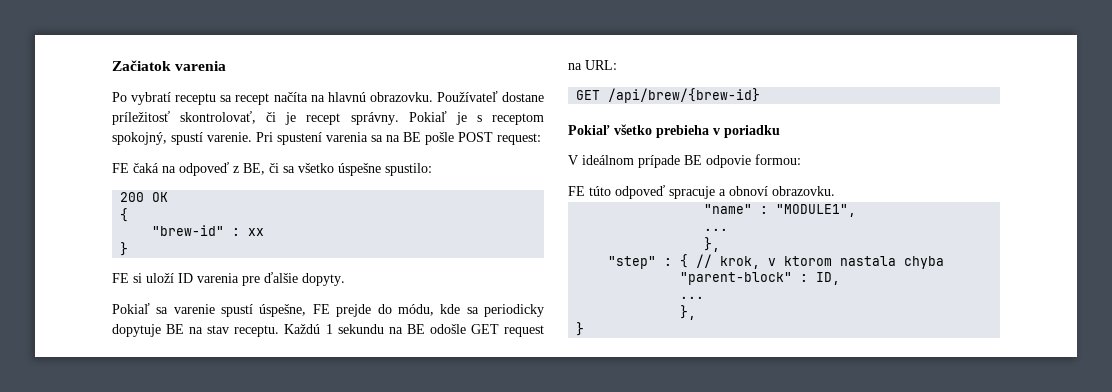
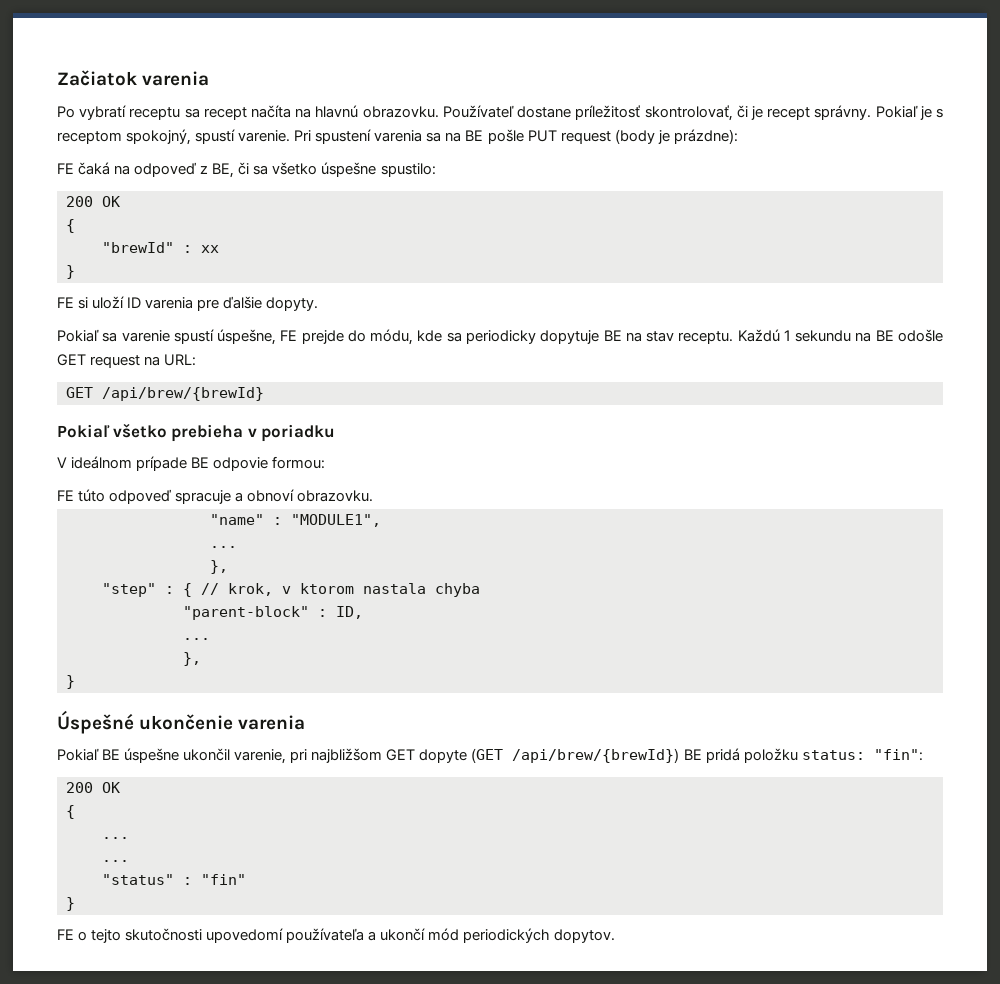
- Pri spustení varenia sa na BE pošle POST request:
+ Pri spustení varenia sa na BE pošle PUT request (body je prázdne):
- "brew-id" : xx
+ "brewId" : xx
- GET /api/brew/{brew-id}
+ GET /api/brew/{brewId}
+ Úspešné ukončenie varenia
+ Pokiaľ BE úspešne ukončil varenie, pri najbližšom GET dopyte (GET /api/brew/{brewId}) BE pridá položku status: "fin":
+ 200 OK
+ {
+ ...
+ ...
+ "status" : "fin"
+ }
+ FE o tejto skutočnosti upovedomí používateľa a ukončí mód periodických dopytov.

